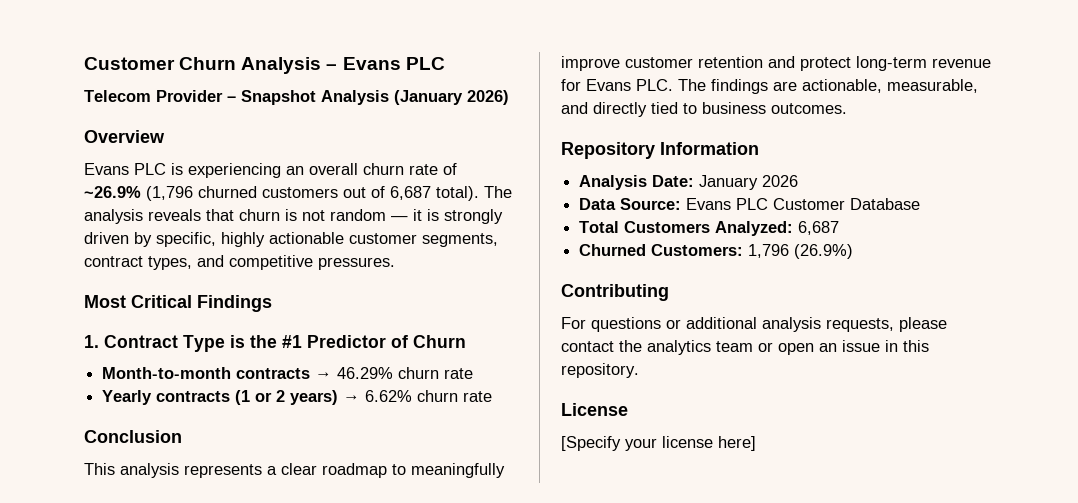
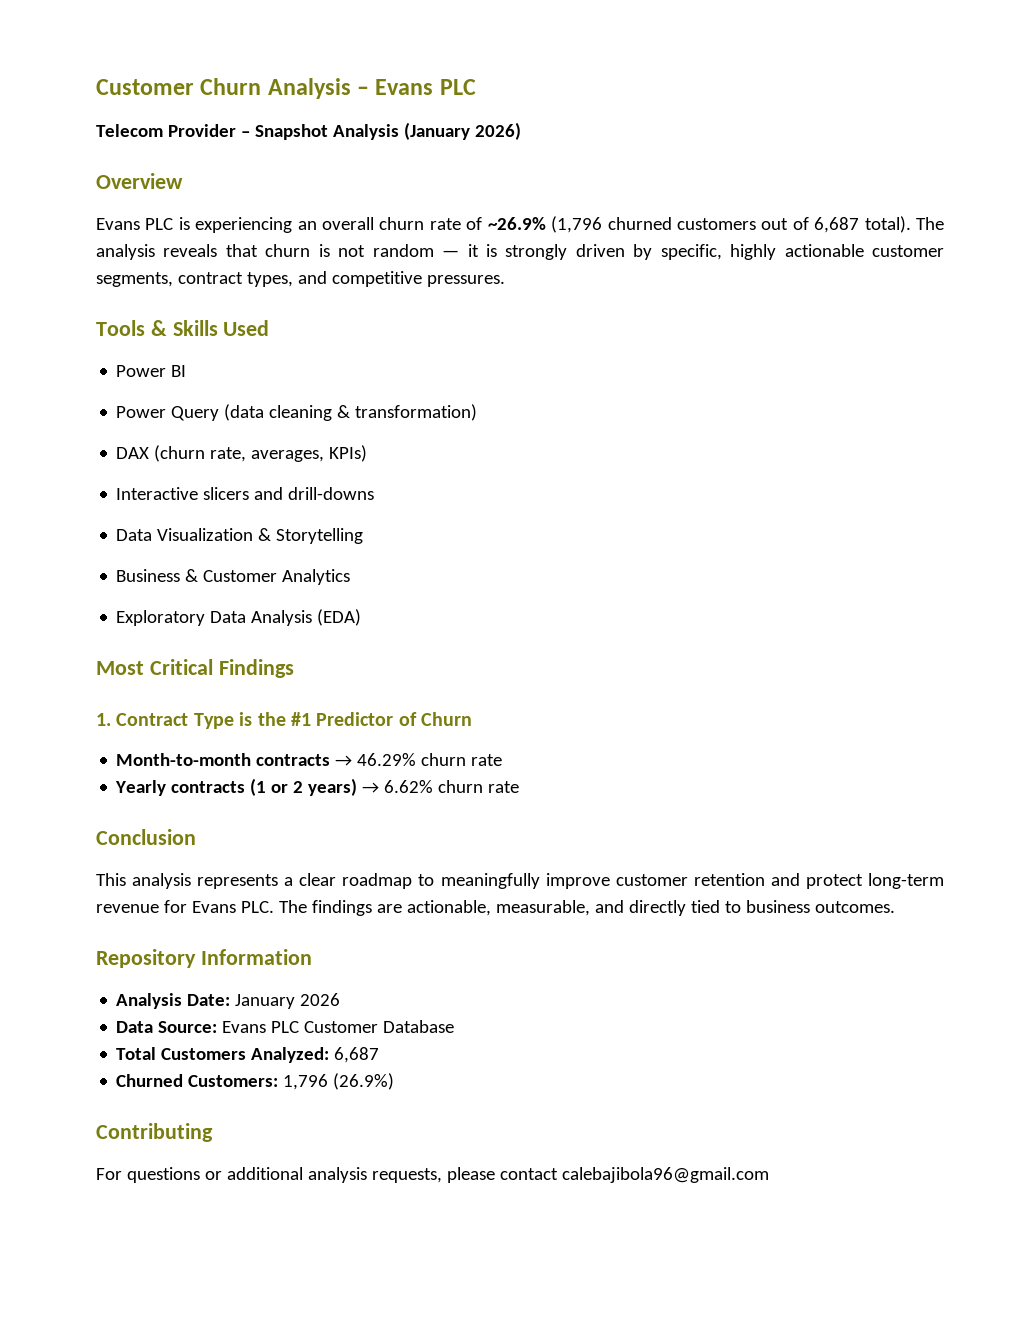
+ Tools & Skills Used
+ Power BI
+ Power Query (data cleaning & transformation)
+ DAX (churn rate, averages, KPIs)
+ Interactive slicers and drill-downs
+ Data Visualization & Storytelling
+ Business & Customer Analytics
+ Exploratory Data Analysis (EDA)
- For questions or additional analysis requests, please contact the analytics team or open an issue in this repository.
- License
- [Specify your license here]
+ For questions or additional analysis requests, please contact calebajibola96@gmail.com

